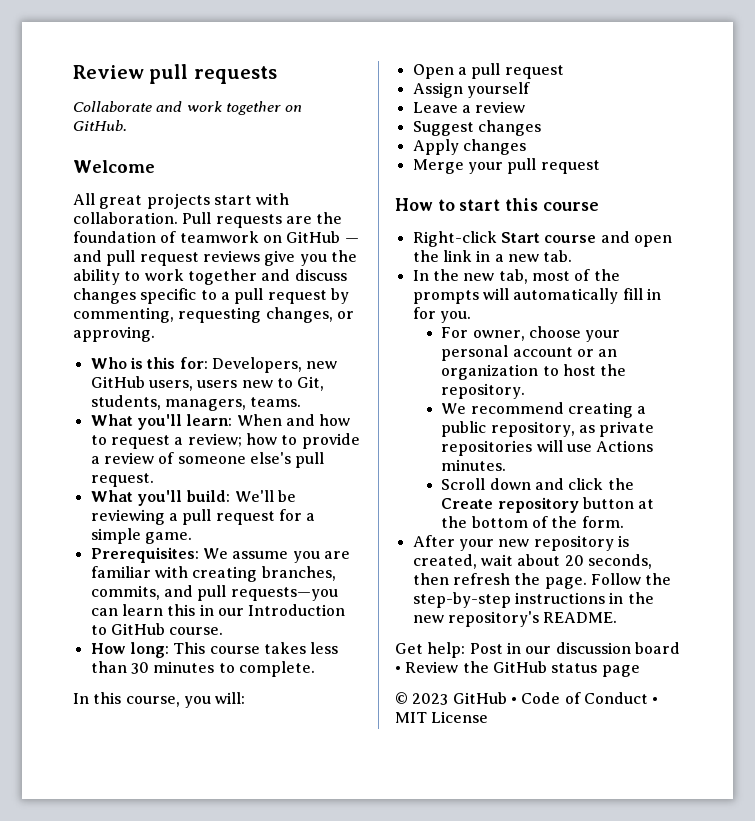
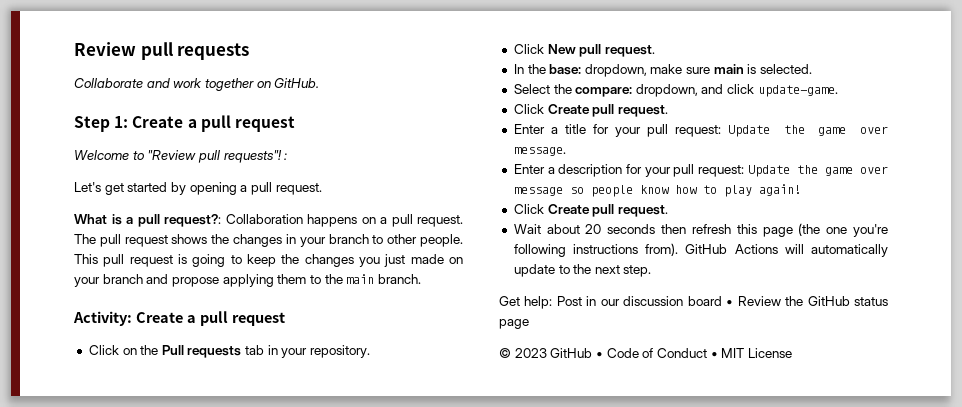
- Welcome
- All great projects start with collaboration. Pull requests are the foundation of teamwork on GitHub — and pull request reviews give you the ability to work together and discuss changes specific to a pull request by commenting, requesting changes, or approving.
- Who is this for: Developers, new GitHub users, users new to Git, students, managers, teams.
- What you'll learn: When and how to request a review; how to provide a review of someone else's pull request.
- What you'll build: We'll be reviewing a pull request for a simple game.
- Prerequisites: We assume you are familiar with creating branches, commits, and pull requests—you can learn this in our Introduction to GitHub course.
- How long: This course takes less than 30 minutes to complete.
- In this course, you will:
- Open a pull request
- Assign yourself
- Leave a review
- Suggest changes
- Apply changes
- Merge your pull request
- How to start this course
- Right-click Start course and open the link in a new tab.
- In the new tab, most of the prompts will automatically fill in for you.
- For owner, choose your personal account or an organization to host the repository.
- We recommend creating a public repository, as private repositories will use Actions minutes.
- Scroll down and click the Create repository button at the bottom of the form.
- After your new repository is created, wait about 20 seconds, then refresh the page. Follow the step-by-step instructions in the new repository's README.
+ Step 1: Create a pull request
+ Welcome to "Review pull requests"! :
+ Let's get started by opening a pull request.
+ What is a pull request?: Collaboration happens on a pull request. The pull request shows the changes in your branch to other people. This pull request is going to keep the changes you just made on your branch and propose applying them to the main branch.
+ Activity: Create a pull request
+ Click on the Pull requests tab in your repository.
+ Click New pull request.
+ In the base: dropdown, make sure main is selected.
+ Select the compare: dropdown, and click update-game.
+ Click Create pull request.
+ Enter a title for your pull request: Update the game over message.
+ Enter a description for your pull request: Update the game over message so people know how to play again!
+ Click Create pull request.
+ Wait about 20 seconds then refresh this page (the one you're following instructions from). GitHub Actions will automatically update to the next step.

